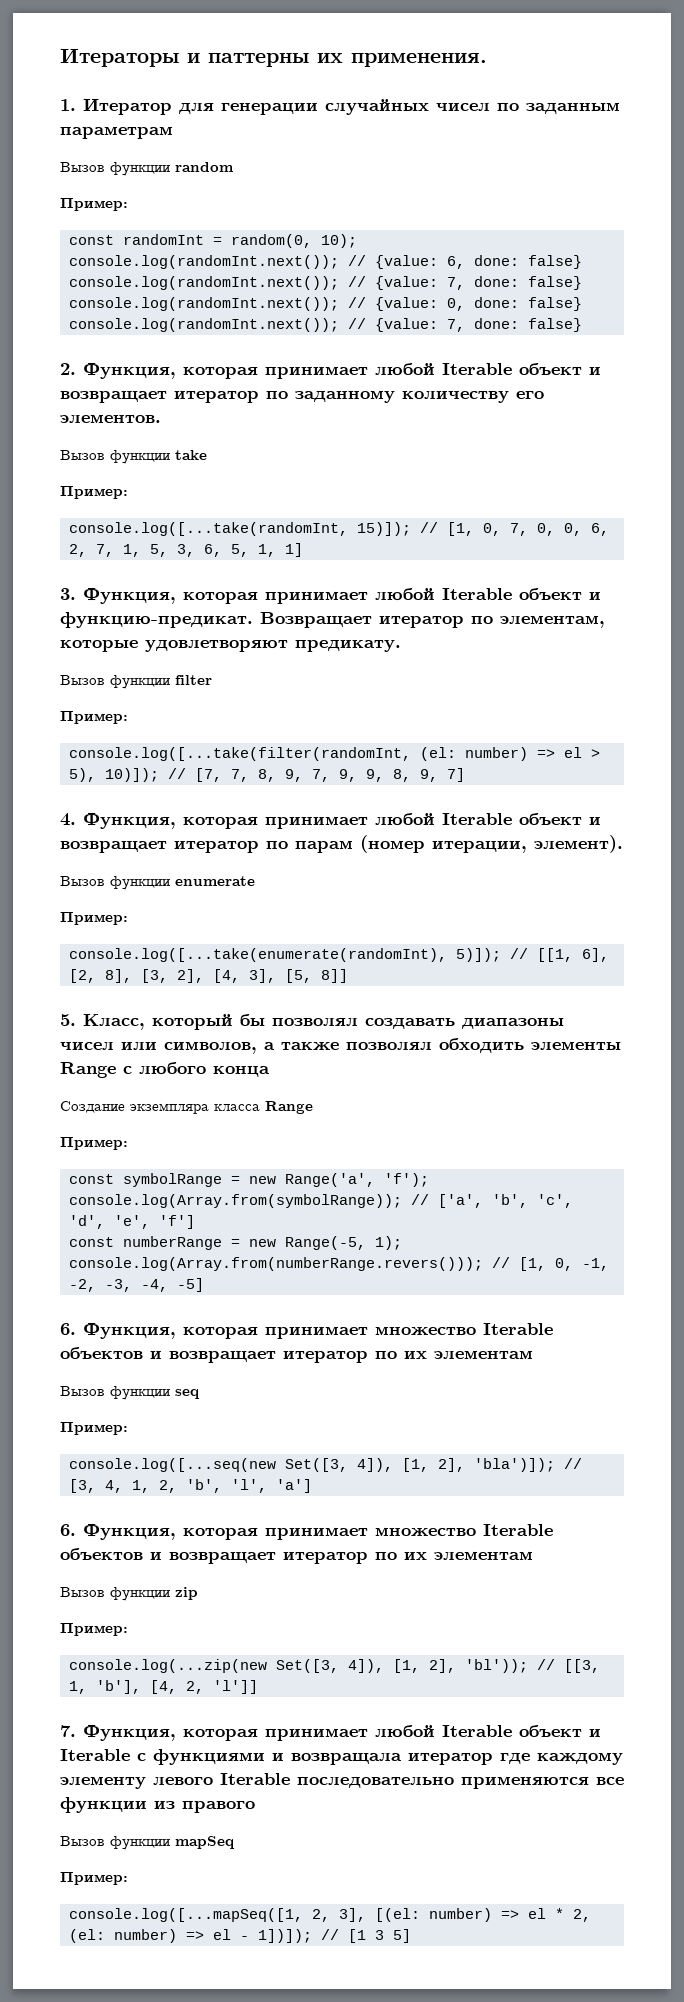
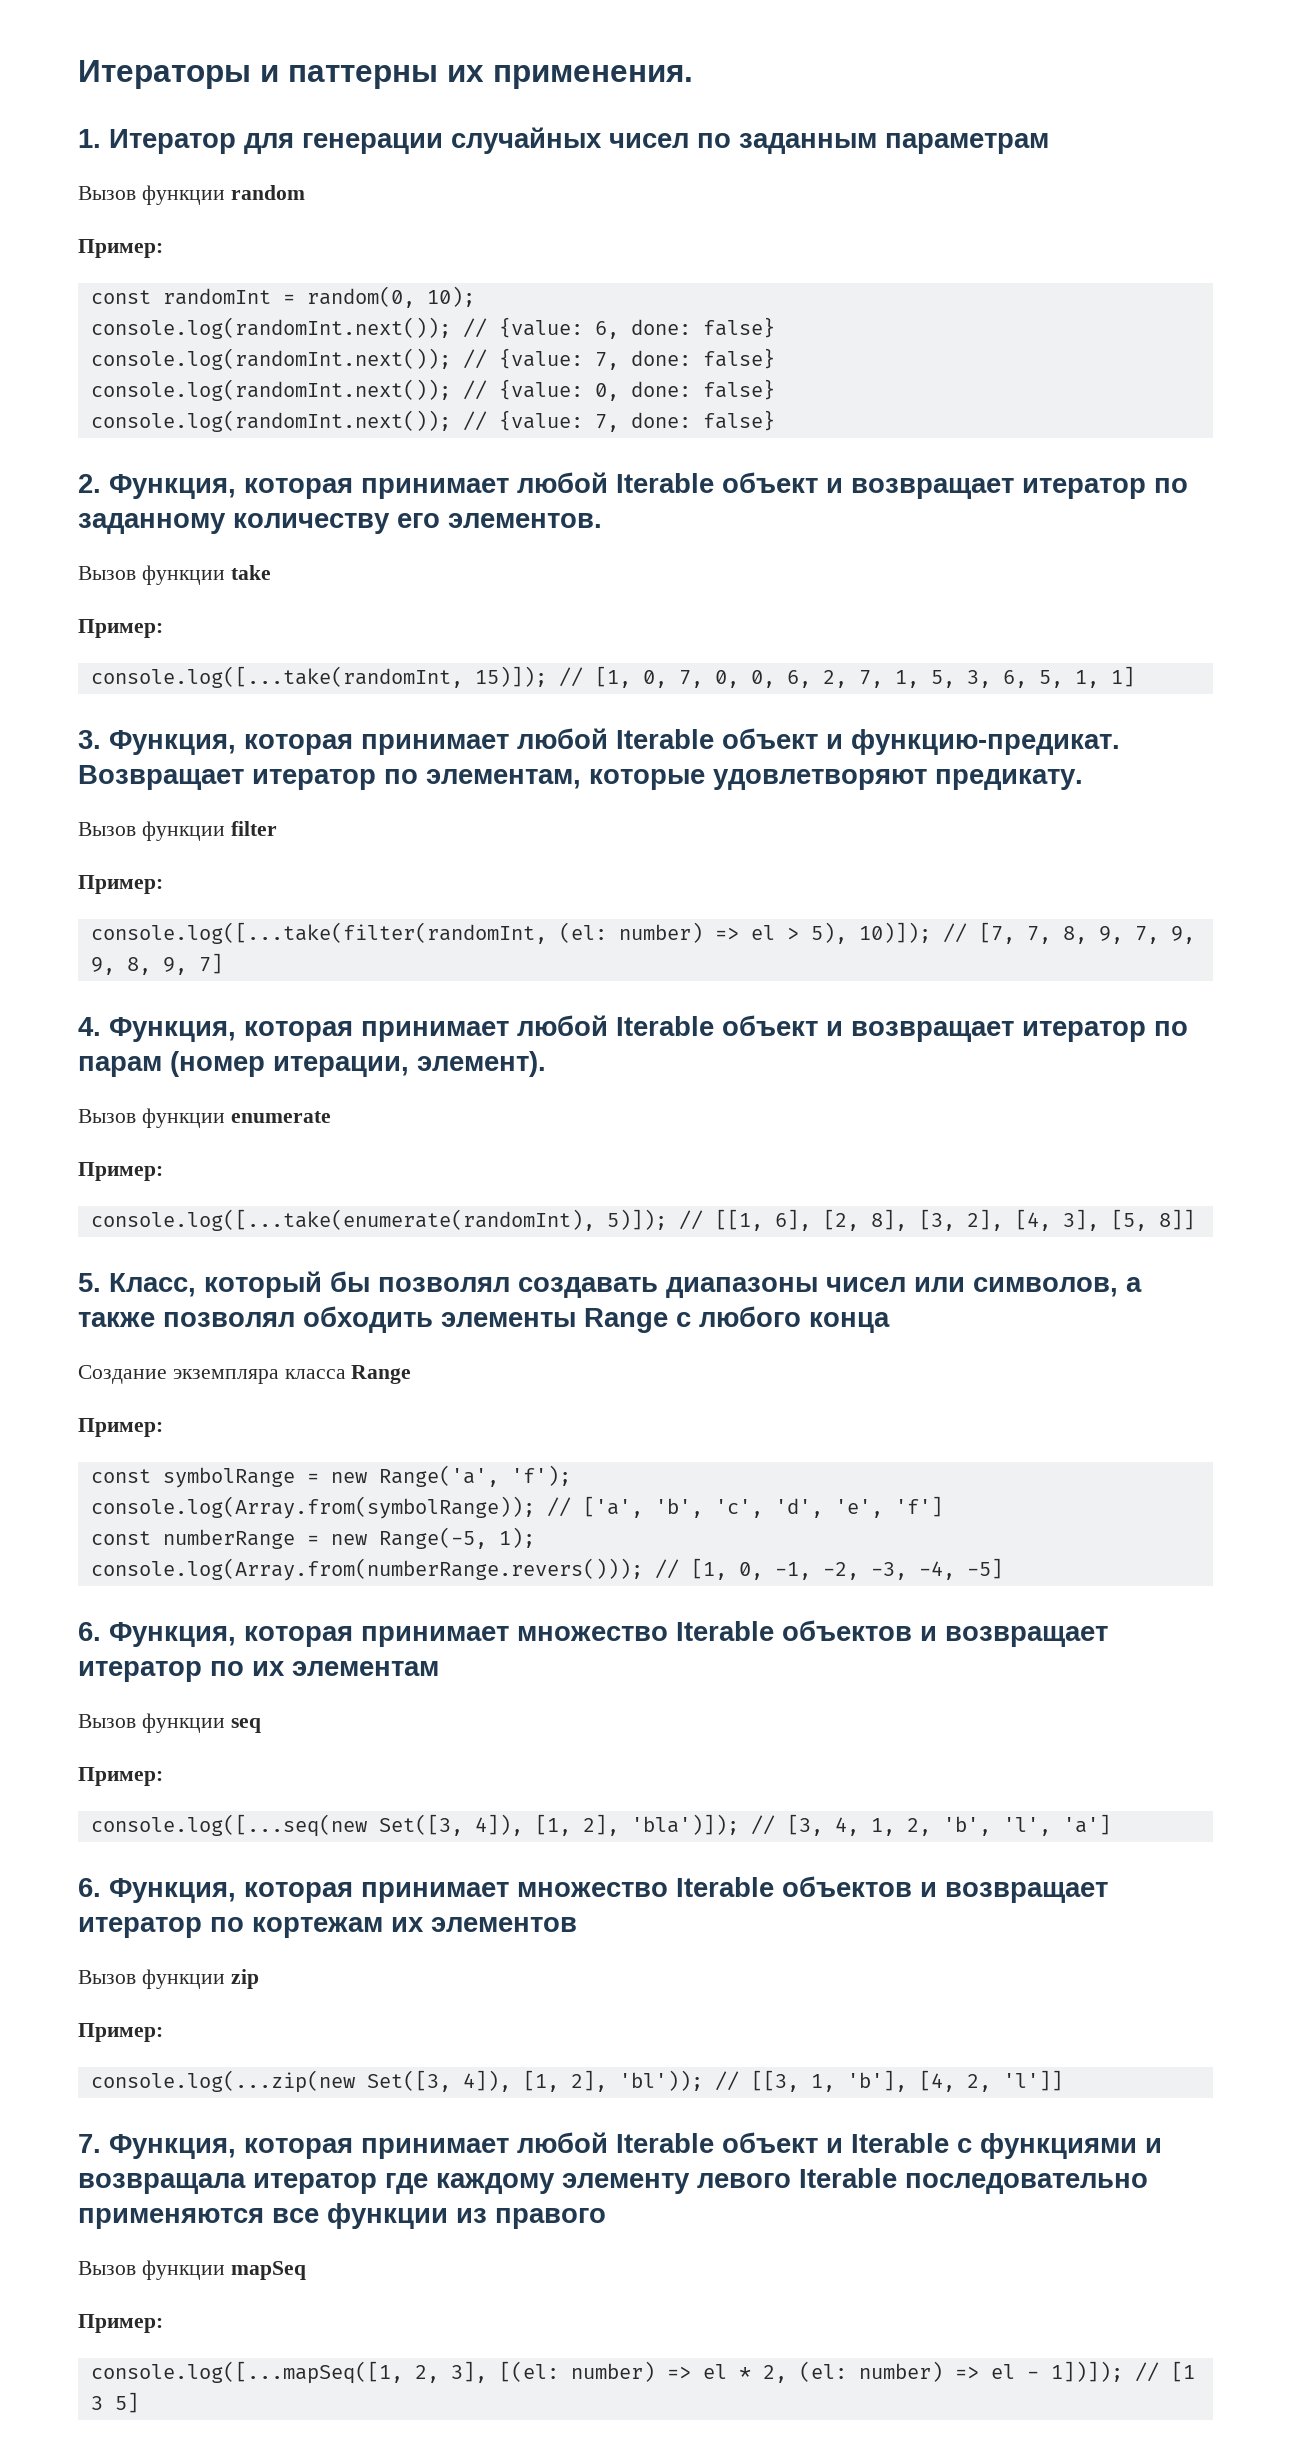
  console.log([...seq(new Set([3, 4]), [1, 2], 'bla')]); // [3, 4, 1, 2, 'b', 'l', 'a']
- 6. Функция, которая принимает множество Iterable объектов и возвращает итератор по их элементам
+ 6. Функция, которая принимает множество Iterable объектов и возвращает итератор по кортежам их элементов

